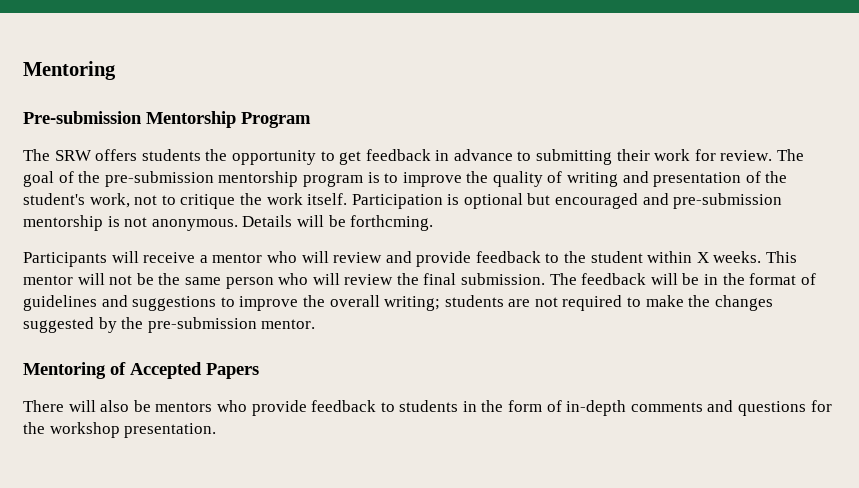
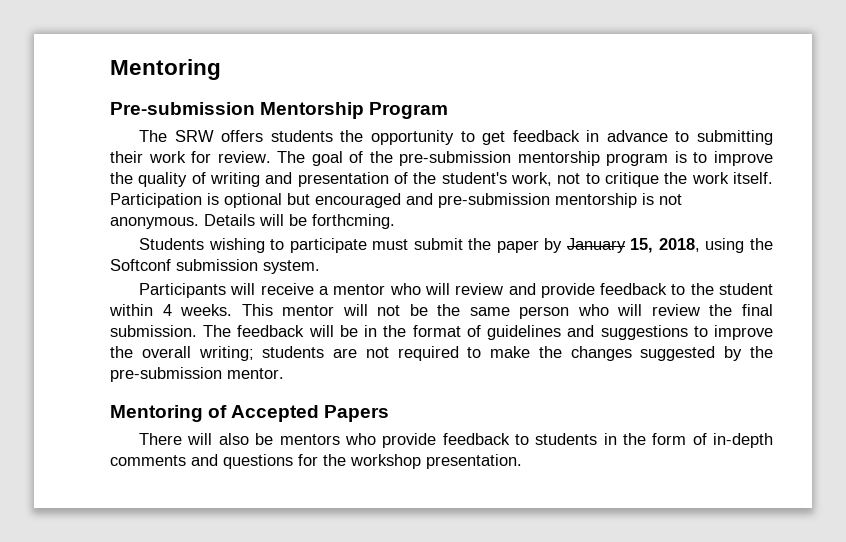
+ Students wishing to participate must submit the paper by January 15, 2018, using the Softconf submission system.
- Participants will receive a mentor who will review and provide feedback to the student within X weeks.
+ Participants will receive a mentor who will review and provide feedback to the student within 4 weeks.

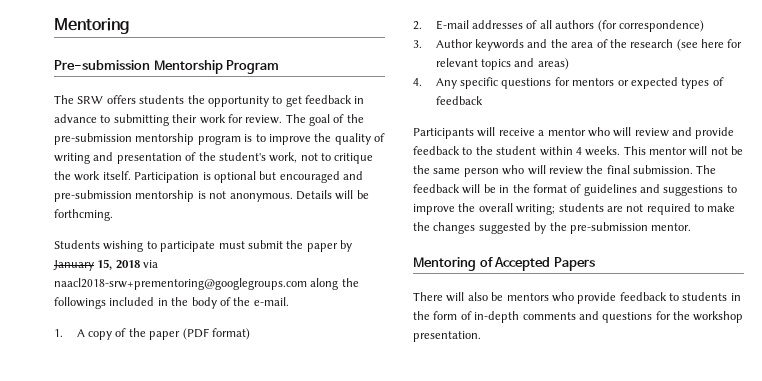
- Students wishing to participate must submit the paper by January 15, 2018, using the Softconf submission system.
+ Students wishing to participate must submit the paper by January 15, 2018 via naacl2018-srw+prementoring@googlegroups.com along the followings included in the body of the e-mail.
+ 1. A copy of the paper (PDF format)
+ 2. E-mail addresses of all authors (for correspondence)
+ 3. Author keywords and the area of the research (see here for relevant topics and areas)
+ 4. Any specific questions for mentors or expected types of feedback

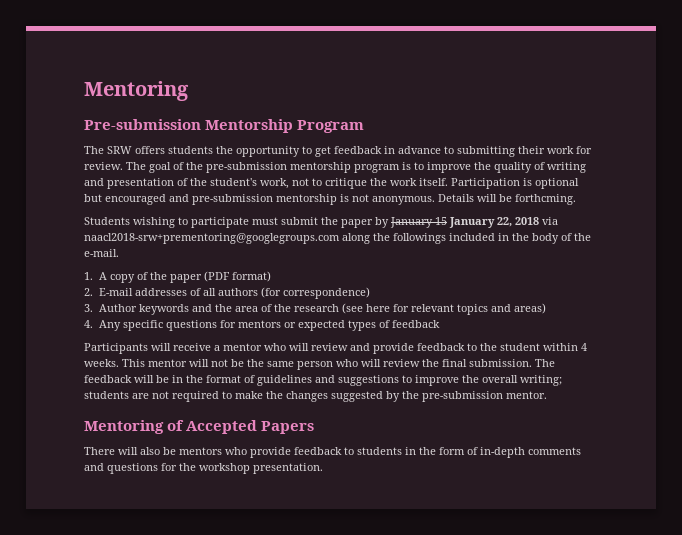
- Students wishing to participate must submit the paper by January 15, 2018 via naacl2018-srw+prementoring@googlegroups.com along the followings included in the body of the e-mail.
+ Students wishing to participate must submit the paper by January 15 January 22, 2018 via naacl2018-srw+prementoring@googlegroups.com along the followings included in the body of the e-mail.

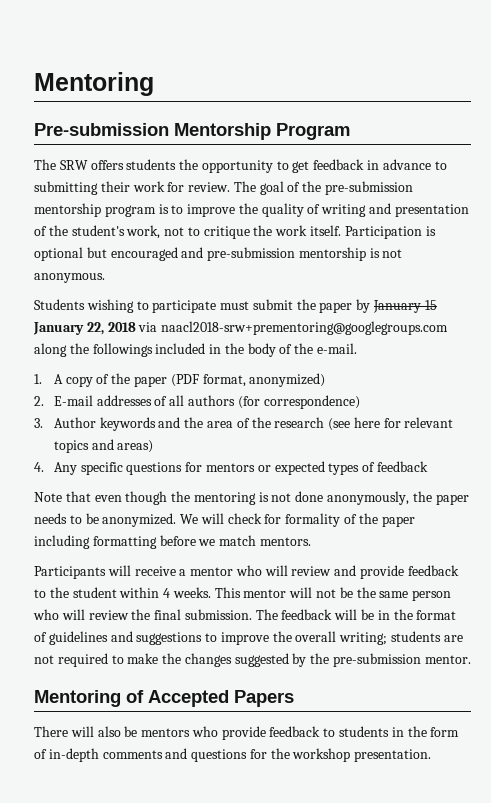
- Details will be forthcming.
- 1. A copy of the paper (PDF format)
+ 1. A copy of the paper (PDF format, anonymized)
+ Note that even though the mentoring is not done anonymously, the paper needs to be anonymized. We will check for formality of the paper including formatting before we match mentors.

